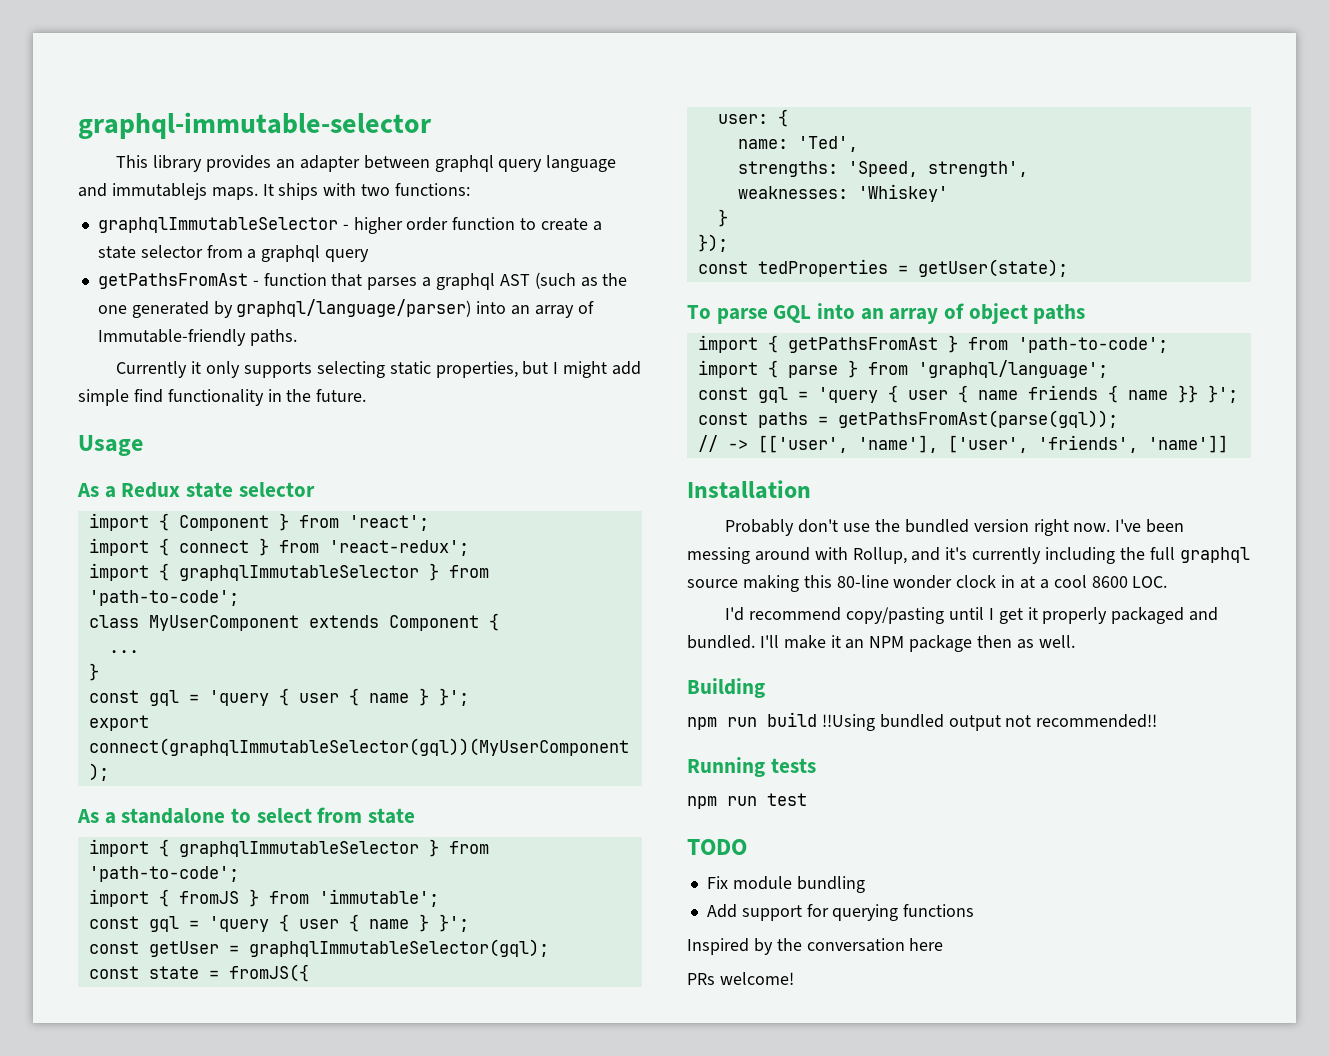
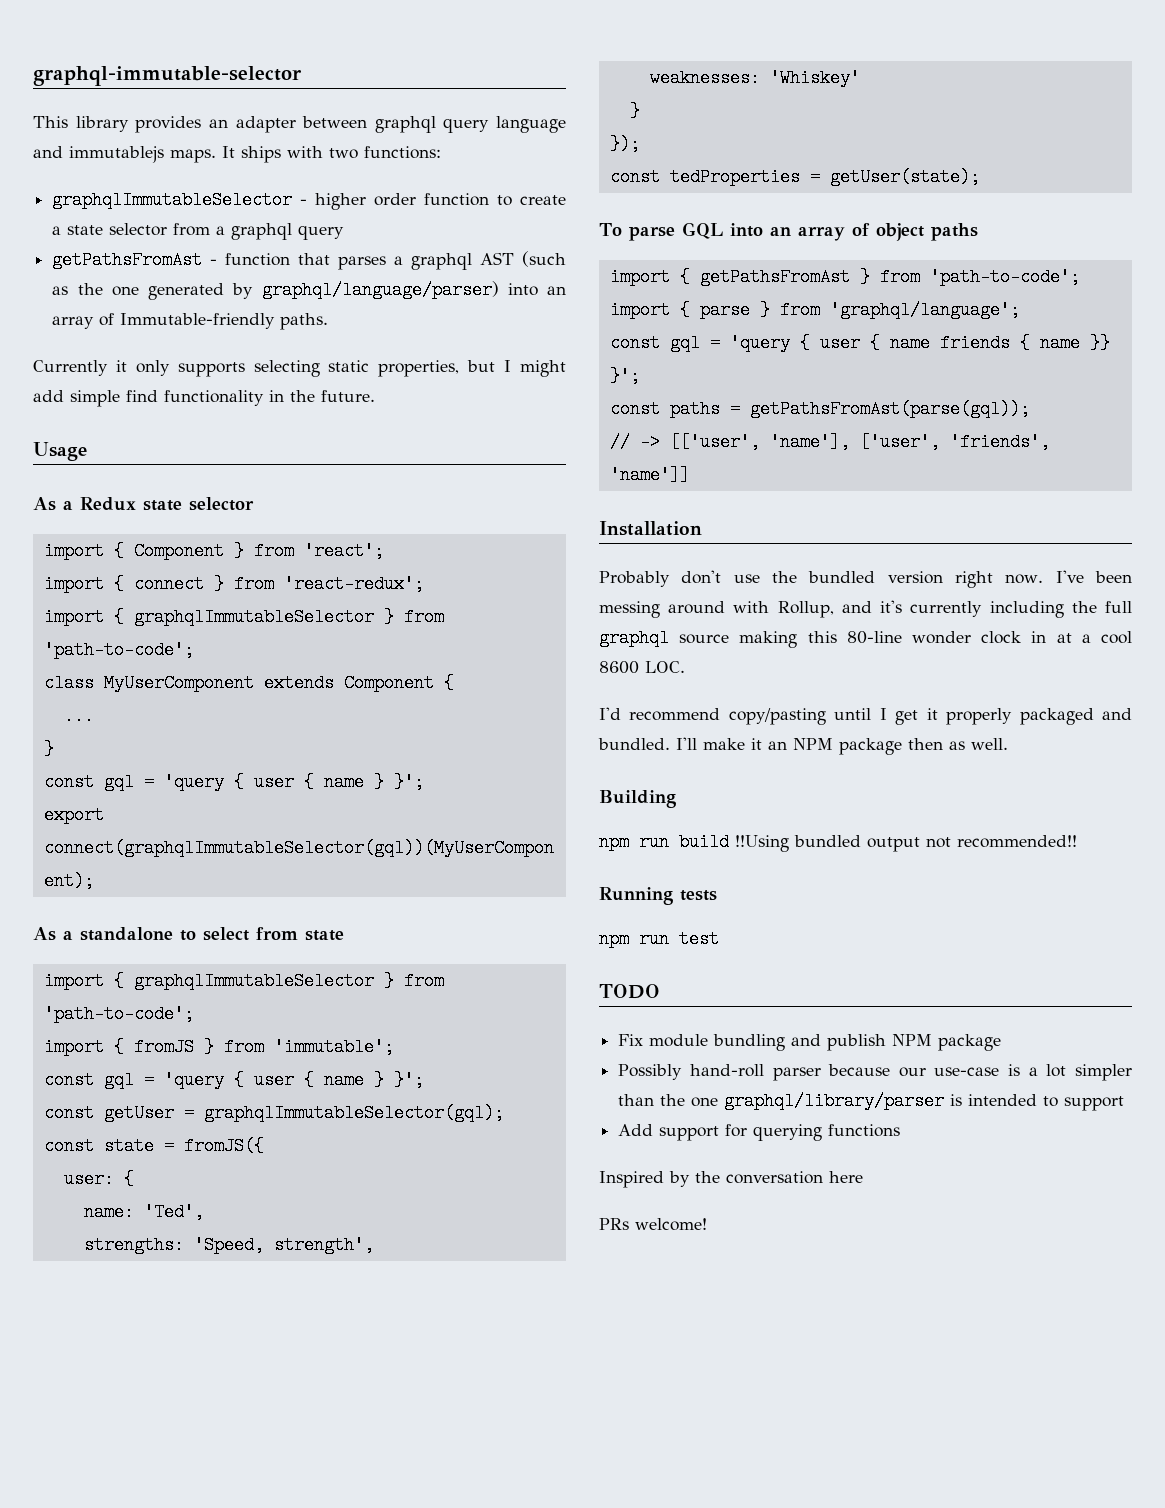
- Fix module bundling
+ Fix module bundling and publish NPM package
+ Possibly hand-roll parser because our use-case is a lot simpler than the one graphql/library/parser is intended to support

